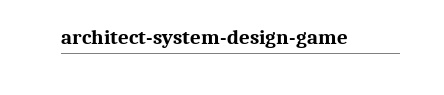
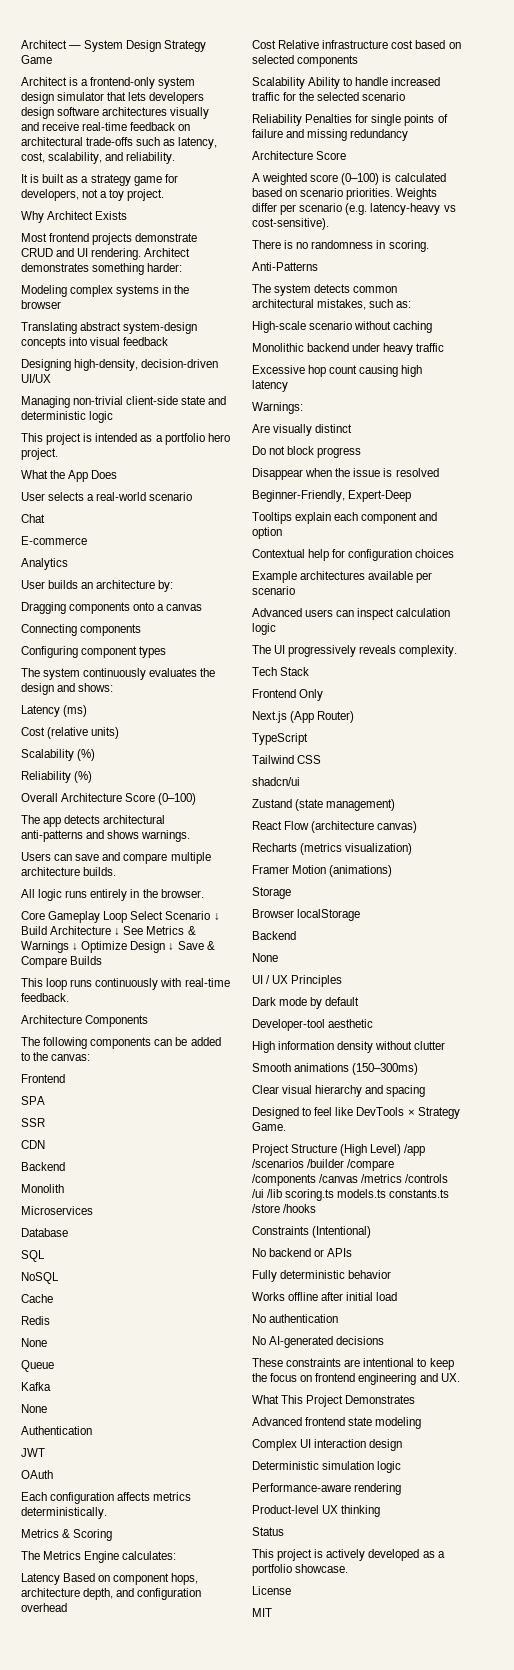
- architect-system-design-game
+ Architect — System Design Strategy Game
+ Architect is a frontend-only system design simulator that lets developers design software architectures visually and receive real-time feedback on architectural trade-offs such as latency, cost, scalability, and reliability.
+ It is built as a strategy game for developers, not a toy project.
+ Why Architect Exists
+ Most frontend projects demonstrate CRUD and UI rendering. Architect demonstrates something harder:
+ Modeling complex systems in the browser
+ Translating abstract system-design concepts into visual feedback
+ Designing high-density, decision-driven UI/UX
+ Managing non-trivial client-side state and deterministic logic
+ This project is intended as a portfolio hero project.
+ What the App Does
+ User selects a real-world scenario
+ Chat
+ E-commerce
+ Analytics
+ User builds an architecture by:
+ Dragging components onto a canvas
+ Connecting components
+ Configuring component types
+ The system continuously evaluates the design and shows:
+ Latency (ms)
+ Cost (relative units)
+ Scalability (%)
+ Reliability (%)
+ Overall Architecture Score (0–100)
+ The app detects architectural anti-patterns and shows warnings.
+ Users can save and compare multiple architecture builds.
+ All logic runs entirely in the browser.
+ Core Gameplay Loop Select Scenario ↓ Build Architecture ↓ See Metrics & Warnings ↓ Optimize Design ↓ Save & Compare Builds
+ This loop runs continuously with real-time feedback.
+ Architecture Components
+ The following components can be added to the canvas:
+ Frontend
+ SPA
+ SSR
+ CDN
+ Backend
+ Monolith
+ Microservices
+ Database
+ SQL
+ NoSQL
+ Cache
+ Redis
+ None
+ Queue
+ Kafka
+ None
+ Authentication
+ JWT
+ OAuth
+ Each configuration affects metrics deterministically.
+ Metrics & Scoring
+ The Metrics Engine calculates:
+ Latency Based on component hops, architecture depth, and configuration overhead
+ Cost Relative infrastructure cost based on selected components
+ Scalability Ability to handle increased traffic for the selected scenario
+ Reliability Penalties for single points of failure and missing redundancy
+ Architecture Score
+ A weighted score (0–100) is calculated based on scenario priorities. Weights differ per scenario (e.g. latency-heavy vs cost-sensitive).
+ There is no randomness in scoring.
+ Anti-Patterns
+ The system detects common architectural mistakes, such as:
+ High-scale scenario without caching
+ Monolithic backend under heavy traffic
+ Excessive hop count causing high latency
+ Warnings:
+ Are visually distinct
+ Do not block progress
+ Disappear when the issue is resolved
+ Beginner-Friendly, Expert-Deep
+ Tooltips explain each component and option
+ Contextual help for configuration choices
+ Example architectures available per scenario
+ Advanced users can inspect calculation logic
+ The UI progressively reveals complexity.
+ Tech Stack
+ Frontend Only
+ Next.js (App Router)
+ TypeScript
+ Tailwind CSS
+ shadcn/ui
+ Zustand (state management)
+ React Flow (architecture canvas)
+ Recharts (metrics visualization)
+ Framer Motion (animations)
+ Storage
+ Browser localStorage
+ Backend
+ None
+ UI / UX Principles
+ Dark mode by default
+ Developer-tool aesthetic
+ High information density without clutter
+ Smooth animations (150–300ms)
+ Clear visual hierarchy and spacing
+ Designed to feel like DevTools × Strategy Game.
+ Project Structure (High Level) /app /scenarios /builder /compare /components /canvas /metrics /controls /ui /lib scoring.ts models.ts constants.ts /store /hooks
+ Constraints (Intentional)
+ No backend or APIs
+ Fully deterministic behavior
+ Works offline after initial load
+ No authentication
+ No AI-generated decisions
+ These constraints are intentional to keep the focus on frontend engineering and UX.
+ What This Project Demonstrates
+ Advanced frontend state modeling
+ Complex UI interaction design
+ Deterministic simulation logic
+ Performance-aware rendering
+ Product-level UX thinking
+ Status
+ This project is actively developed as a portfolio showcase.
+ License
+ MIT

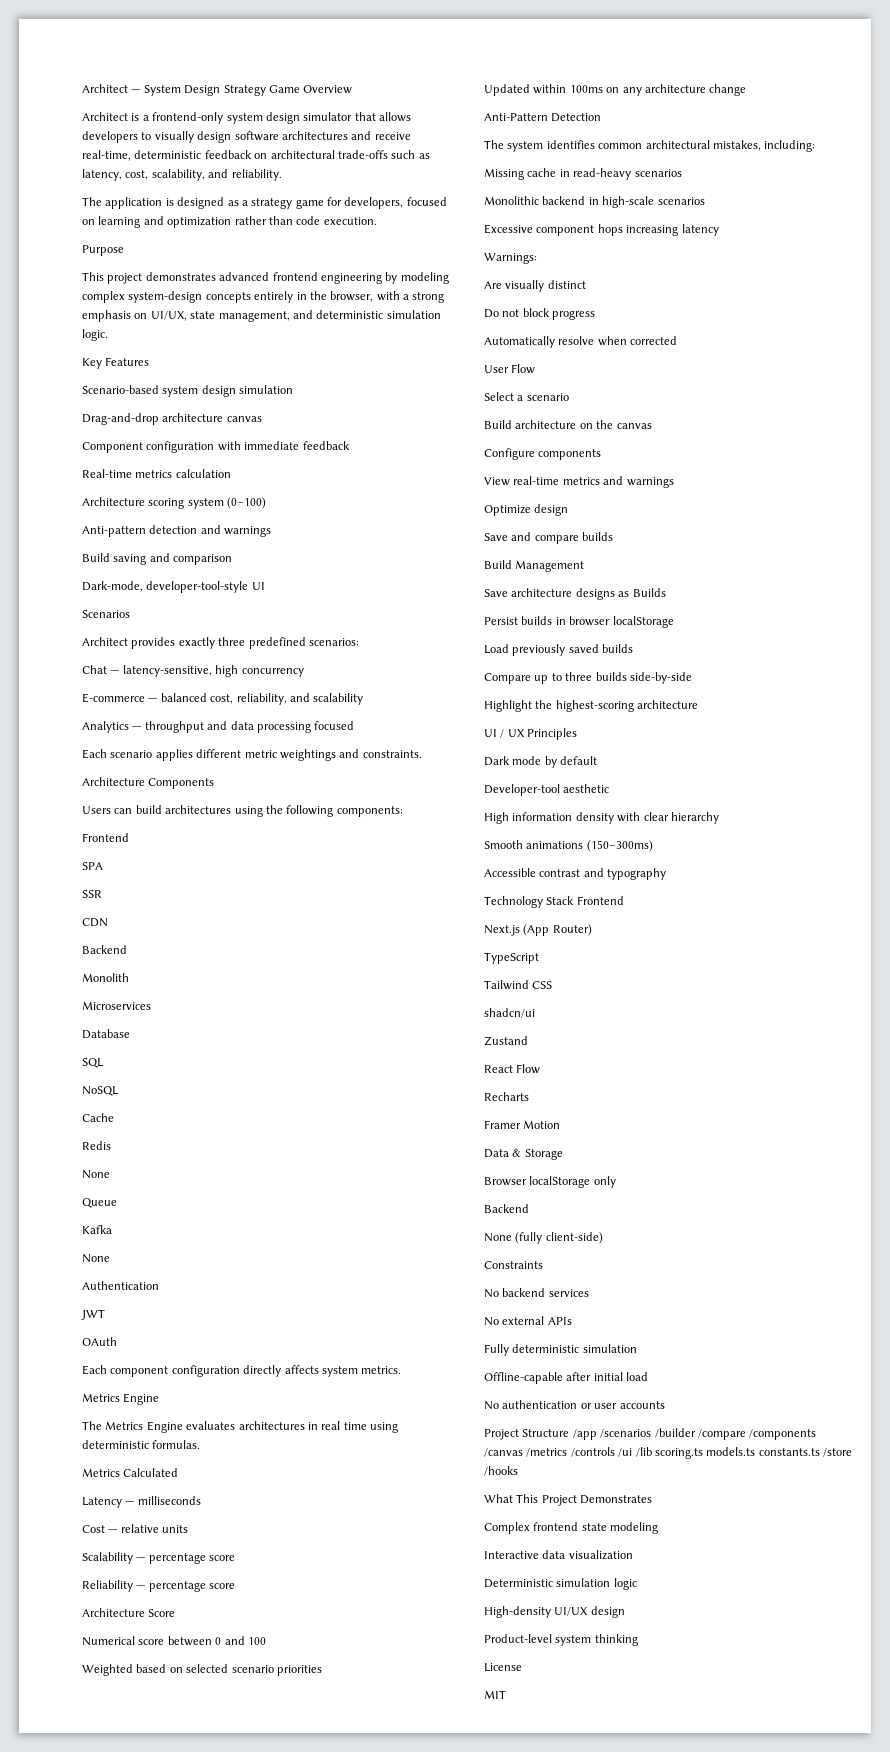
- Architect — System Design Strategy Game
+ Architect — System Design Strategy Game Overview
- Architect is a frontend-only system design simulator that lets developers design software architectures visually and receive real-time feedback on architectural trade-offs such as latency, cost, scalability, and reliability.
+ Architect is a frontend-only system design simulator that allows developers to visually design software architectures and receive real-time, deterministic feedback on architectural trade-offs such as latency, cost, scalability, and reliability.
- It is built as a strategy game for developers, not a toy project.
- Why Architect Exists
- Most frontend projects demonstrate CRUD and UI rendering. Architect demonstrates something harder:
- Modeling complex systems in the browser
- Translating abstract system-design concepts into visual feedback
- Designing high-density, decision-driven UI/UX
- Managing non-trivial client-side state and deterministic logic
- This project is intended as a portfolio hero project.
- What the App Does
- User selects a real-world scenario
- Chat
- E-commerce
- Analytics
- User builds an architecture by:
- Dragging components onto a canvas
- Connecting components
- Configuring component types
- The system continuously evaluates the design and shows:
- Latency (ms)
- Cost (relative units)
- Scalability (%)
- Reliability (%)
- Overall Architecture Score (0–100)
- The app detects architectural anti-patterns and shows warnings.
- Users can save and compare multiple architecture builds.
- All logic runs entirely in the browser.
- Core Gameplay Loop Select Scenario ↓ Build Architecture ↓ See Metrics & Warnings ↓ Optimize Design ↓ Save & Compare Builds
- This loop runs continuously with real-time feedback.
+ The application is designed as a strategy game for developers, focused on learning and optimization rather than code execution.
+ Purpose
+ This project demonstrates advanced frontend engineering by modeling complex system-design concepts entirely in the browser, with a strong emphasis on UI/UX, state management, and deterministic simulation logic.
+ Key Features
+ Scenario-based system design simulation
+ Drag-and-drop architecture canvas
+ Component configuration with immediate feedback
+ Real-time metrics calculation
+ Architecture scoring system (0–100)
+ Anti-pattern detection and warnings
+ Build saving and comparison
+ Dark-mode, developer-tool-style UI
+ Scenarios
+ Architect provides exactly three predefined scenarios:
+ Chat — latency-sensitive, high concurrency
+ E-commerce — balanced cost, reliability, and scalability
+ Analytics — throughput and data processing focused
+ Each scenario applies different metric weightings and constraints.
  Architecture Components
- The following components can be added to the canvas:
+ Users can build architectures using the following components:
- Each configuration affects metrics deterministically.
- Metrics & Scoring
+ Each component configuration directly affects system metrics.
+ Metrics Engine
- The Metrics Engine calculates:
- Latency Based on component hops, architecture depth, and configuration overhead
- Cost Relative infrastructure cost based on selected components
- Scalability Ability to handle increased traffic for the selected scenario
- Reliability Penalties for single points of failure and missing redundancy
+ The Metrics Engine evaluates architectures in real time using deterministic formulas.
+ Metrics Calculated
+ Latency — milliseconds
+ Cost — relative units
+ Scalability — percentage score
+ Reliability — percentage score
  Architecture Score
- A weighted score (0–100) is calculated based on scenario priorities. Weights differ per scenario (e.g. latency-heavy vs cost-sensitive).
- There is no randomness in scoring.
- Anti-Patterns
- The system detects common architectural mistakes, such as:
- High-scale scenario without caching
- Monolithic backend under heavy traffic
- Excessive hop count causing high latency
+ Numerical score between 0 and 100
+ Weighted based on selected scenario priorities
+ Updated within 100ms on any architecture change
+ Anti-Pattern Detection
+ The system identifies common architectural mistakes, including:
+ Missing cache in read-heavy scenarios
+ Monolithic backend in high-scale scenarios
+ Excessive component hops increasing latency
- Disappear when the issue is resolved
- Beginner-Friendly, Expert-Deep
- Tooltips explain each component and option
- Contextual help for configuration choices
- Example architectures available per scenario
- Advanced users can inspect calculation logic
- The UI progressively reveals complexity.
- Tech Stack
- Frontend Only
- Next.js (App Router)
- TypeScript
- Tailwind CSS
- shadcn/ui
- Zustand (state management)
- React Flow (architecture canvas)
- Recharts (metrics visualization)
- Framer Motion (animations)
- Storage
- Browser localStorage
- Backend
- None
+ Automatically resolve when corrected
+ User Flow
+ Select a scenario
+ Build architecture on the canvas
+ Configure components
+ View real-time metrics and warnings
+ Optimize design
+ Save and compare builds
+ Build Management
+ Save architecture designs as Builds
+ Persist builds in browser localStorage
+ Load previously saved builds
+ Compare up to three builds side-by-side
+ Highlight the highest-scoring architecture
- High information density without clutter
+ High information density with clear hierarchy
- Clear visual hierarchy and spacing
- Designed to feel like DevTools × Strategy Game.
+ Accessible contrast and typography
+ Technology Stack Frontend
+ Next.js (App Router)
+ TypeScript
+ Tailwind CSS
+ shadcn/ui
+ Zustand
+ React Flow
+ Recharts
+ Framer Motion
+ Data & Storage
+ Browser localStorage only
+ Backend
+ None (fully client-side)
+ Constraints
+ No backend services
+ No external APIs
+ Fully deterministic simulation
+ Offline-capable after initial load
+ No authentication or user accounts
- Project Structure (High Level) /app /scenarios /builder /compare /components /canvas /metrics /controls /ui /lib scoring.ts models.ts constants.ts /store /hooks
+ Project Structure /app /scenarios /builder /compare /components /canvas /metrics /controls /ui /lib scoring.ts models.ts constants.ts /store /hooks
- Constraints (Intentional)
- No backend or APIs
- Fully deterministic behavior
- Works offline after initial load
- No authentication
- No AI-generated decisions
- These constraints are intentional to keep the focus on frontend engineering and UX.
- Advanced frontend state modeling
+ Complex frontend state modeling
- Complex UI interaction design
+ Interactive data visualization
- Performance-aware rendering
+ High-density UI/UX design
- Product-level UX thinking
+ Product-level system thinking
- Status
- This project is actively developed as a portfolio showcase.

